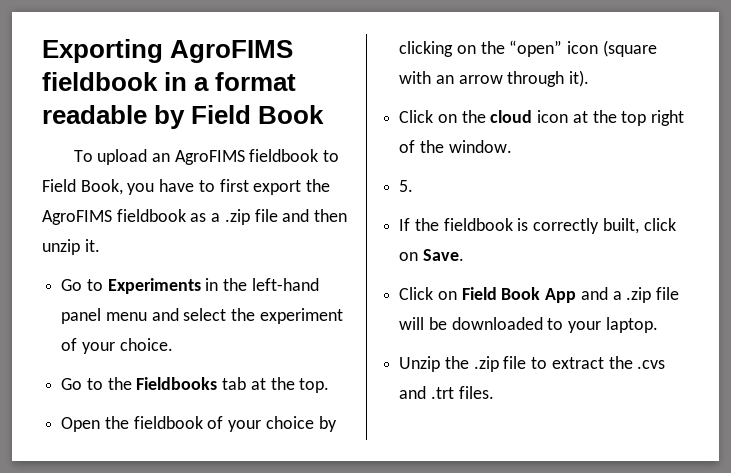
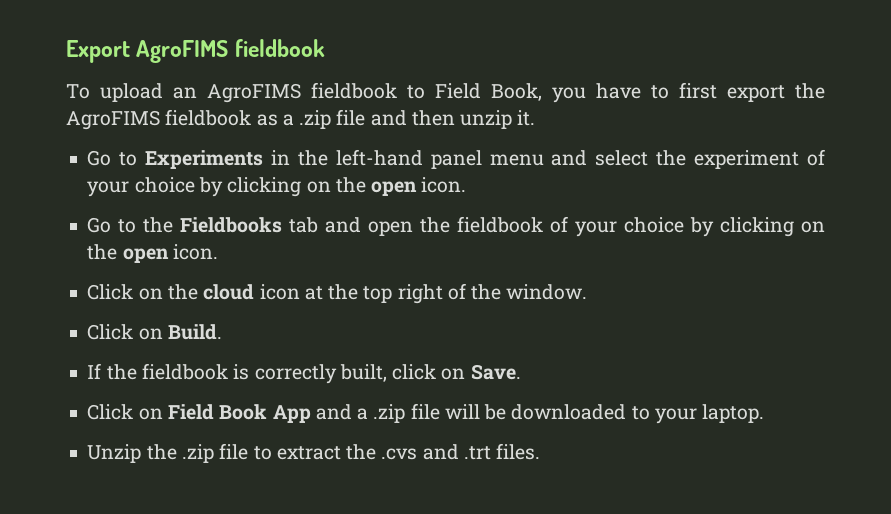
- Exporting AgroFIMS fieldbook in a format readable by Field Book
+ Export AgroFIMS fieldbook
- Go to Experiments in the left-hand panel menu and select the experiment of your choice.
+ Go to Experiments in the left-hand panel menu and select the experiment of your choice by clicking on the open icon.
- Go to the Fieldbooks tab at the top.
- Open the fieldbook of your choice by clicking on the “open” icon (square with an arrow through it).
+ Go to the Fieldbooks tab and open the fieldbook of your choice by clicking on the open icon.
- 5.
+ Click on Build.

